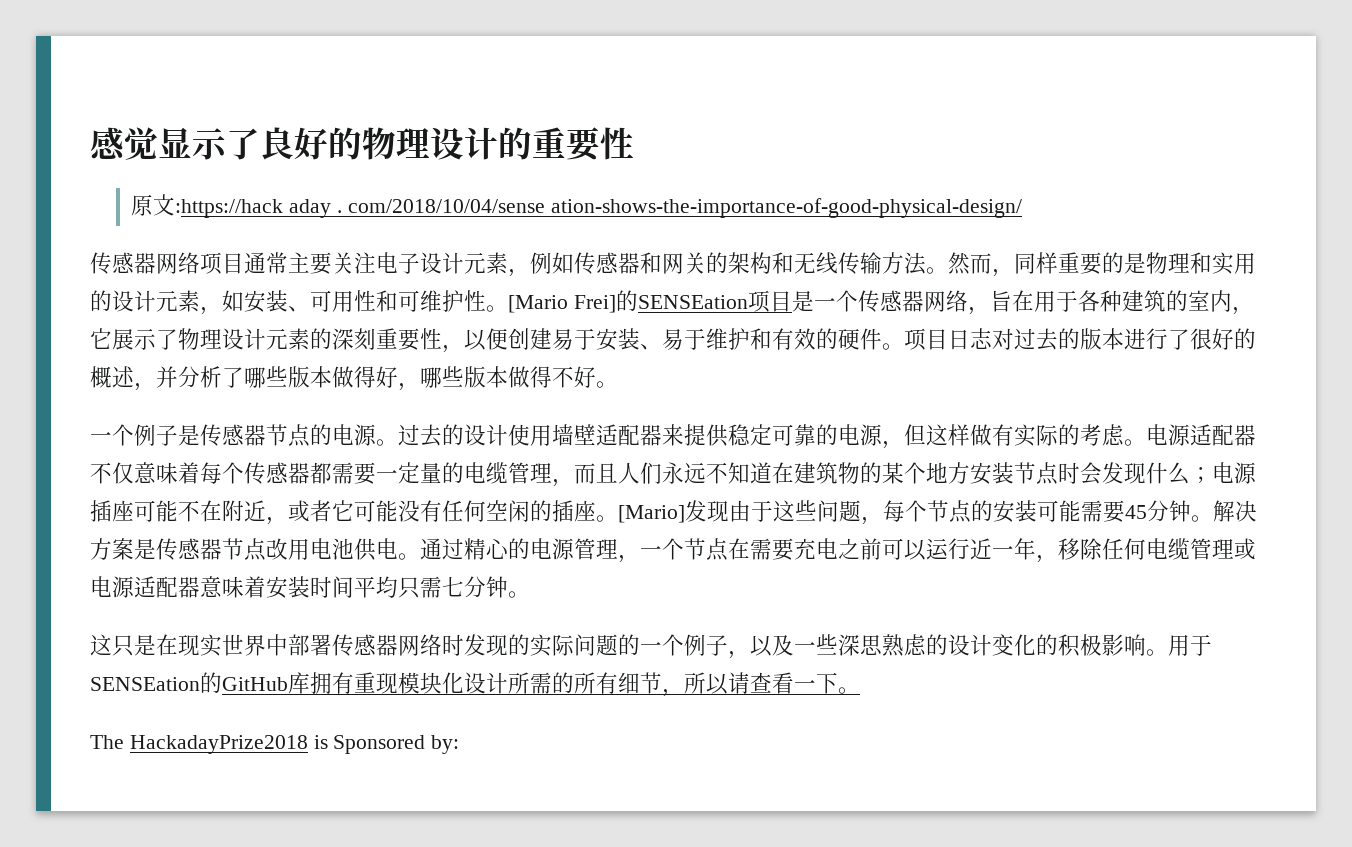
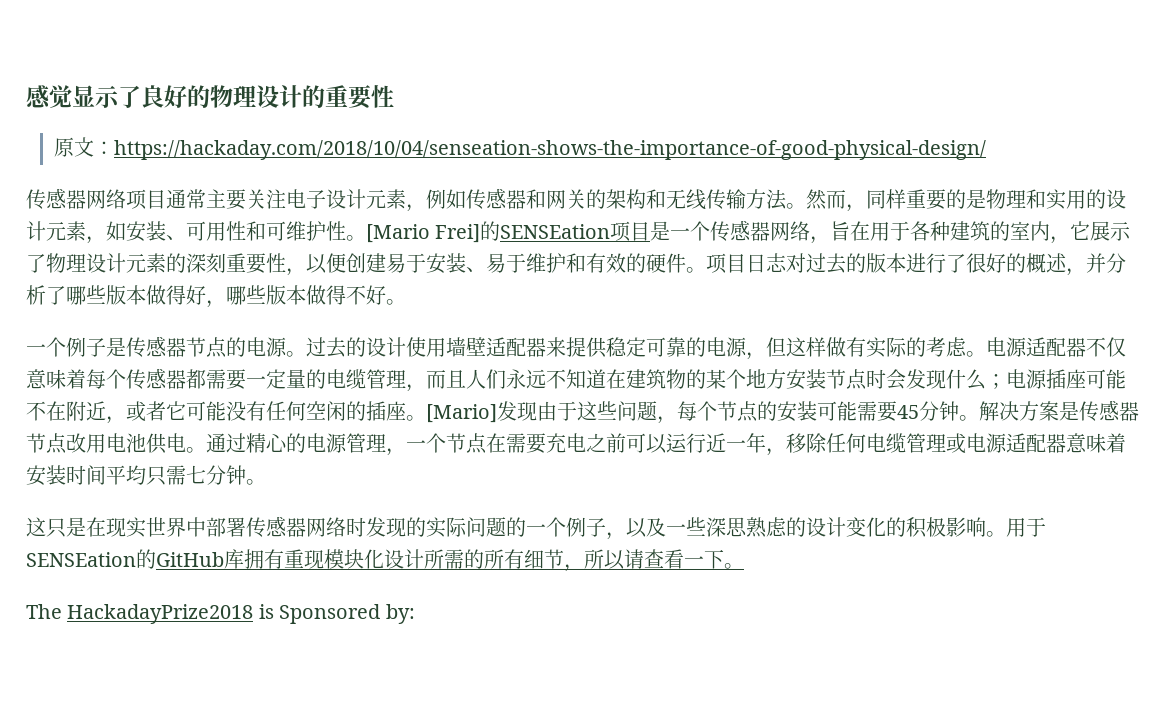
- 原文:https://hack aday . com/2018/10/04/sense ation-shows-the-importance-of-good-physical-design/
+ 原文：https://hackaday.com/2018/10/04/senseation-shows-the-importance-of-good-physical-design/

